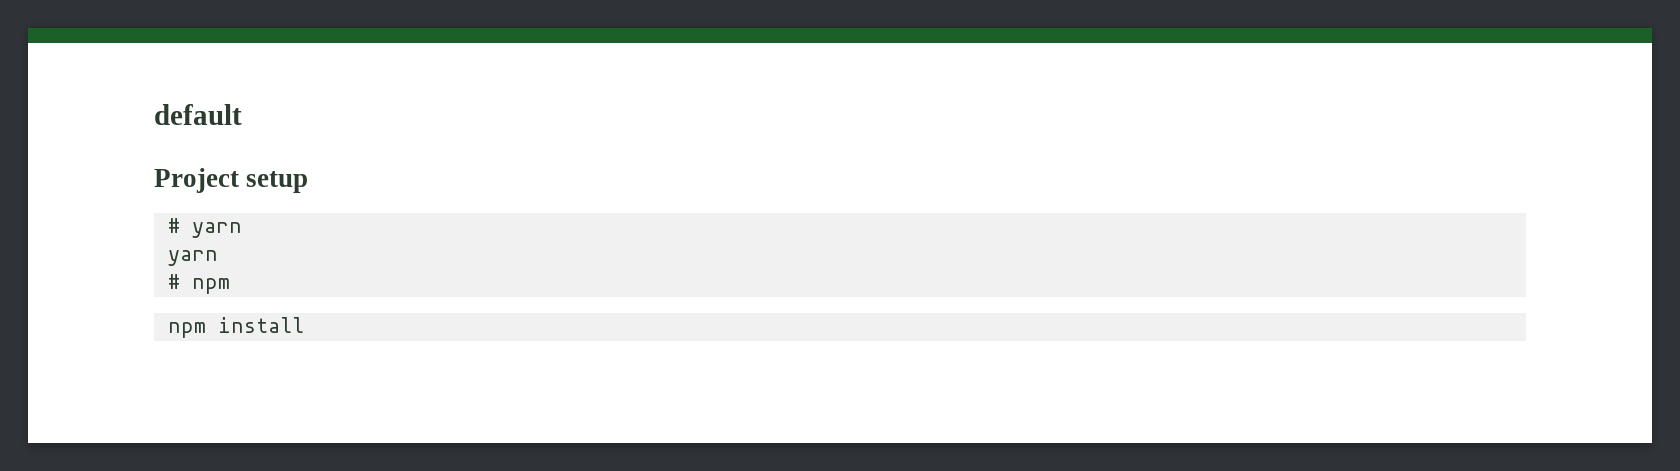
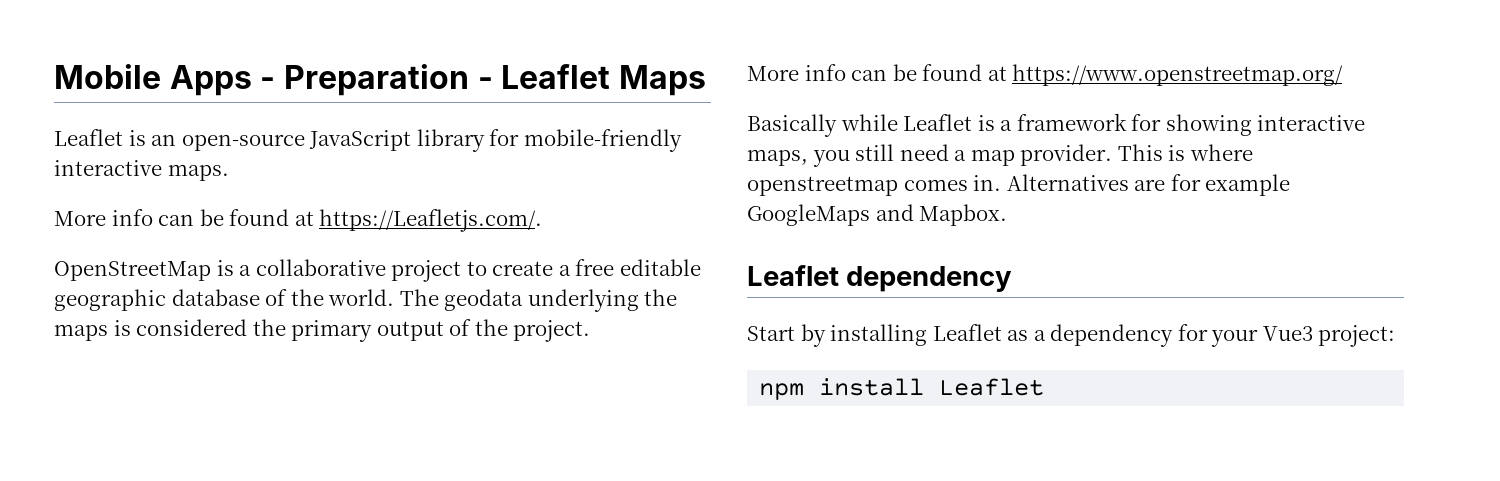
- default
- Project setup
- # yarn
- yarn
- # npm
+ Mobile Apps - Preparation - Leaflet Maps
+ Leaflet is an open-source JavaScript library for mobile-friendly interactive maps.
+ More info can be found at https://Leafletjs.com/.
+ OpenStreetMap is a collaborative project to create a free editable geographic database of the world. The geodata underlying the maps is considered the primary output of the project.
+ More info can be found at https://www.openstreetmap.org/
+ Basically while Leaflet is a framework for showing interactive maps, you still need a map provider. This is where openstreetmap comes in. Alternatives are for example GoogleMaps and Mapbox.
+ Leaflet dependency
+ Start by installing Leaflet as a dependency for your Vue3 project:
- npm install
+ npm install Leaflet

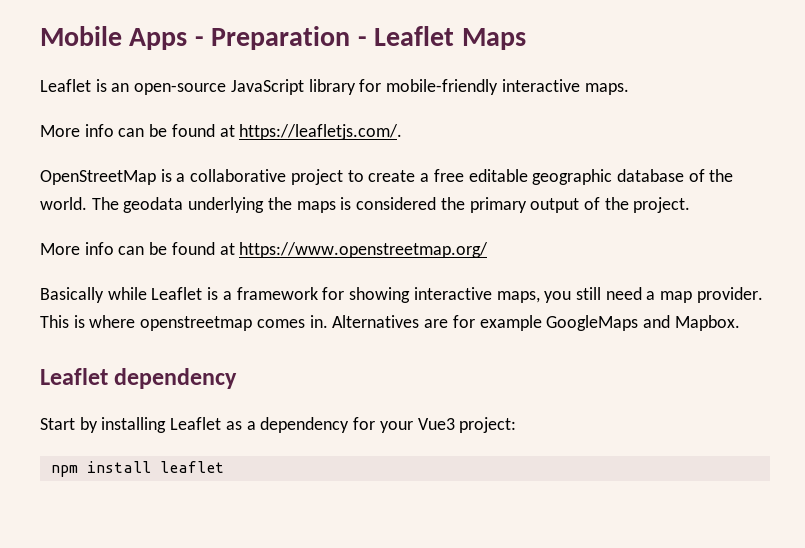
- More info can be found at https://Leafletjs.com/.
+ More info can be found at https://leafletjs.com/.
- npm install Leaflet
+ npm install leaflet

